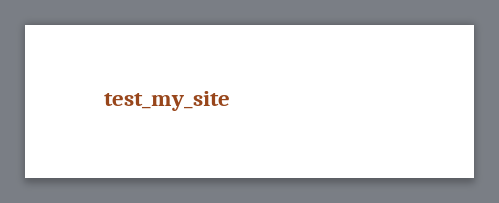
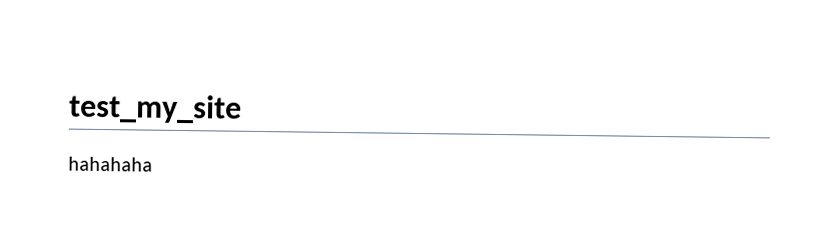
+ hahahaha

